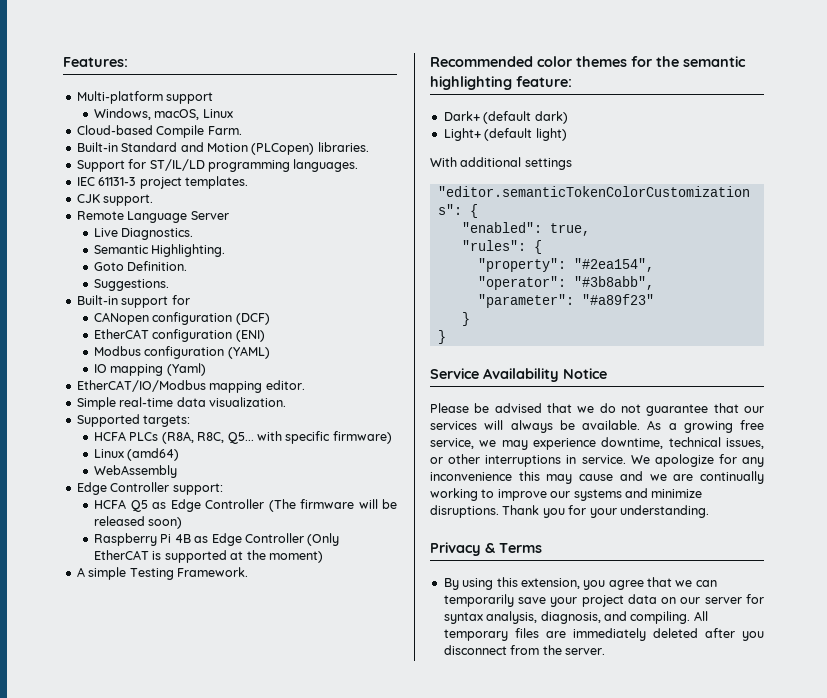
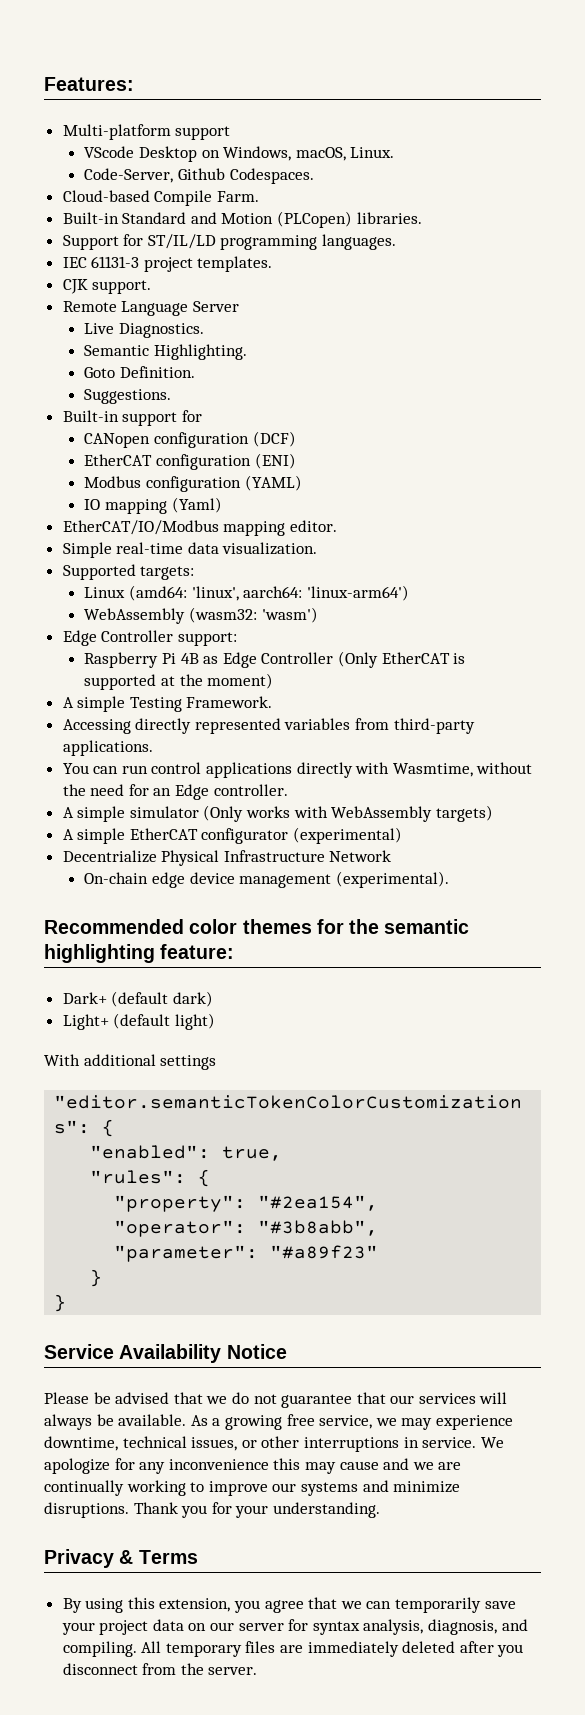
- Windows, macOS, Linux
+ VScode Desktop on Windows, macOS, Linux.
+ Code-Server, Github Codespaces.
- HCFA PLCs (R8A, R8C, Q5... with specific firmware)
- Linux (amd64)
- WebAssembly
+ Linux (amd64: 'linux', aarch64: 'linux-arm64')
+ WebAssembly (wasm32: 'wasm')
- HCFA Q5 as Edge Controller (The firmware will be released soon)
+ Accessing directly represented variables from third-party applications.
+ You can run control applications directly with Wasmtime, without the need for an Edge controller.
+ A simple simulator (Only works with WebAssembly targets)
+ A simple EtherCAT configurator (experimental)
+ Decentrialize Physical Infrastructure Network
+ On-chain edge device management (experimental).

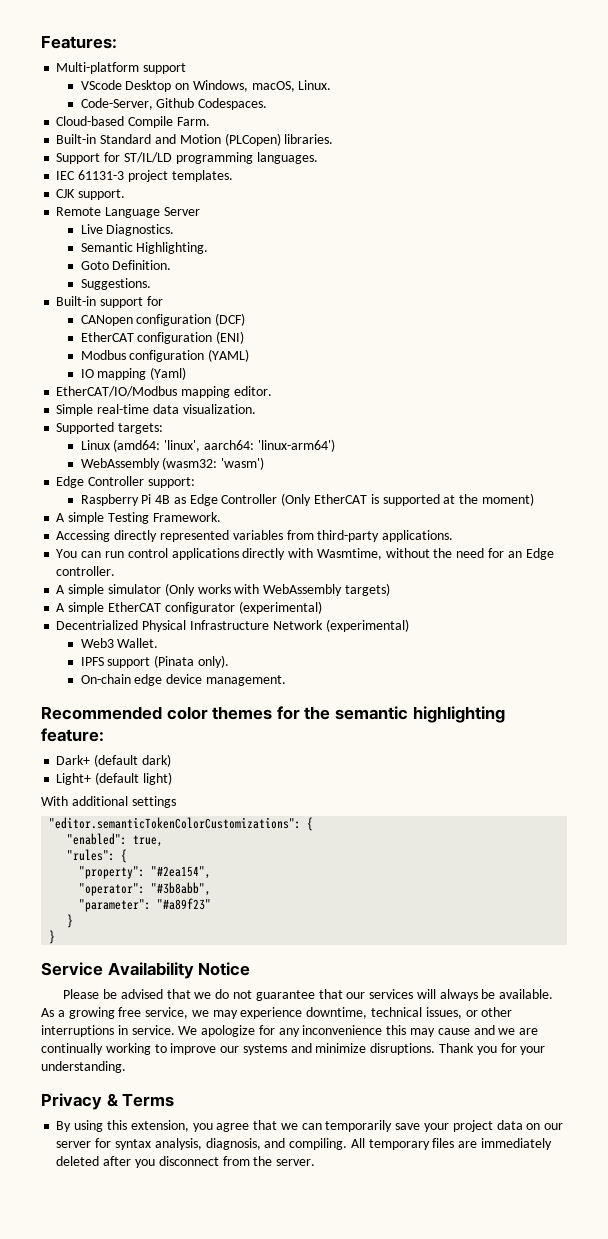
- Decentrialize Physical Infrastructure Network
+ Decentrialized Physical Infrastructure Network (experimental)
+ Web3 Wallet.
+ IPFS support (Pinata only).
- On-chain edge device management (experimental).
+ On-chain edge device management.

